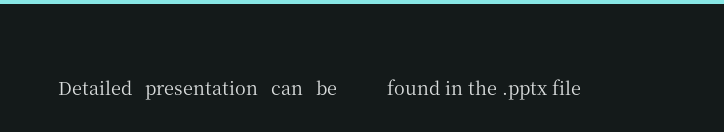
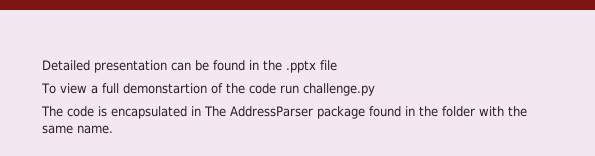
+ To view a full demonstartion of the code run challenge.py
+ The code is encapsulated in The AddressParser package found in the folder with the same name.

